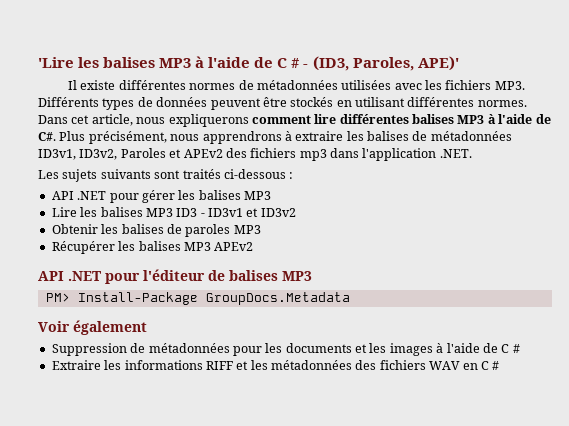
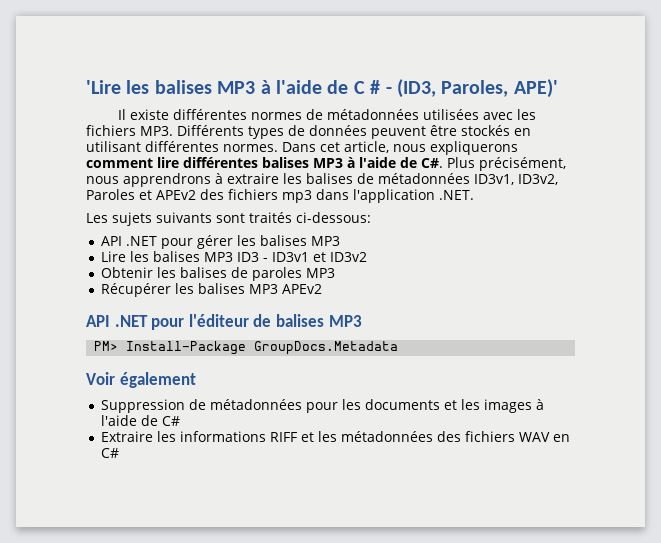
- Les sujets suivants sont traités ci-dessous :
+ Les sujets suivants sont traités ci-dessous:
- Suppression de métadonnées pour les documents et les images à l'aide de C #
+ Suppression de métadonnées pour les documents et les images à l'aide de C#
- Extraire les informations RIFF et les métadonnées des fichiers WAV en C #
+ Extraire les informations RIFF et les métadonnées des fichiers WAV en C#

